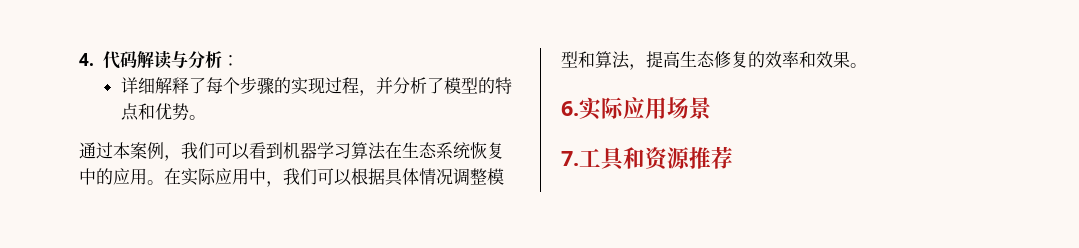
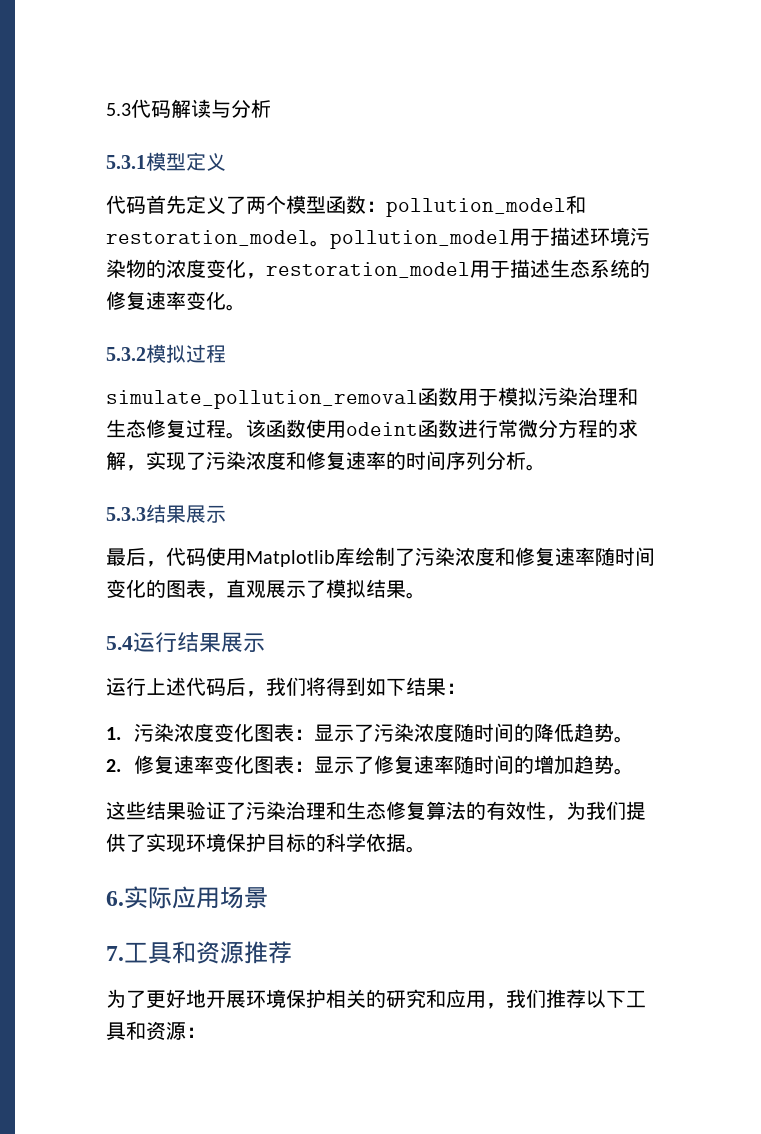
- 4.代码解读与分析：
- 详细解释了每个步骤的实现过程，并分析了模型的特点和优势。
- 通过本案例，我们可以看到机器学习算法在生态系统恢复中的应用。在实际应用中，我们可以根据具体情况调整模型和算法，提高生态修复的效率和效果。
+ 5.3代码解读与分析
+ 5.3.1模型定义
+ 代码首先定义了两个模型函数：pollution_model和restoration_model。pollution_model用于描述环境污染物的浓度变化，restoration_model用于描述生态系统的修复速率变化。
+ 5.3.2模拟过程
+ simulate_pollution_removal函数用于模拟污染治理和生态修复过程。该函数使用odeint函数进行常微分方程的求解，实现了污染浓度和修复速率的时间序列分析。
+ 5.3.3结果展示
+ 最后，代码使用Matplotlib库绘制了污染浓度和修复速率随时间变化的图表，直观展示了模拟结果。
+ 5.4运行结果展示
+ 运行上述代码后，我们将得到如下结果：
+ 1.污染浓度变化图表：显示了污染浓度随时间的降低趋势。
+ 2.修复速率变化图表：显示了修复速率随时间的增加趋势。
+ 这些结果验证了污染治理和生态修复算法的有效性，为我们提供了实现环境保护目标的科学依据。
+ 为了更好地开展环境保护相关的研究和应用，我们推荐以下工具和资源：

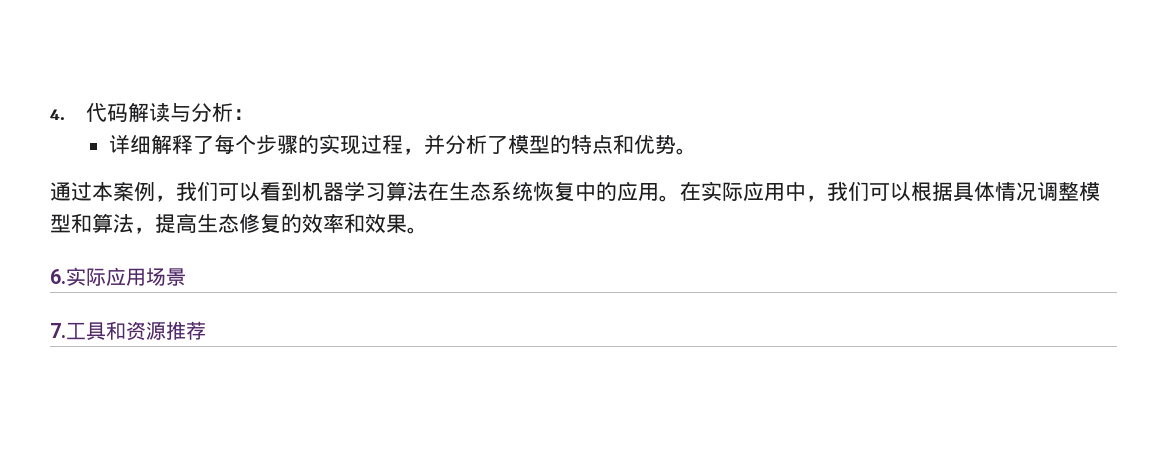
- 5.3代码解读与分析
- 5.3.1模型定义
- 代码首先定义了两个模型函数：pollution_model和restoration_model。pollution_model用于描述环境污染物的浓度变化，restoration_model用于描述生态系统的修复速率变化。
- 5.3.2模拟过程
- simulate_pollution_removal函数用于模拟污染治理和生态修复过程。该函数使用odeint函数进行常微分方程的求解，实现了污染浓度和修复速率的时间序列分析。
- 5.3.3结果展示
- 最后，代码使用Matplotlib库绘制了污染浓度和修复速率随时间变化的图表，直观展示了模拟结果。
- 5.4运行结果展示
- 运行上述代码后，我们将得到如下结果：
- 1.污染浓度变化图表：显示了污染浓度随时间的降低趋势。
- 2.修复速率变化图表：显示了修复速率随时间的增加趋势。
- 这些结果验证了污染治理和生态修复算法的有效性，为我们提供了实现环境保护目标的科学依据。
+ 4.代码解读与分析：
+ 详细解释了每个步骤的实现过程，并分析了模型的特点和优势。
+ 通过本案例，我们可以看到机器学习算法在生态系统恢复中的应用。在实际应用中，我们可以根据具体情况调整模型和算法，提高生态修复的效率和效果。
- 为了更好地开展环境保护相关的研究和应用，我们推荐以下工具和资源：

